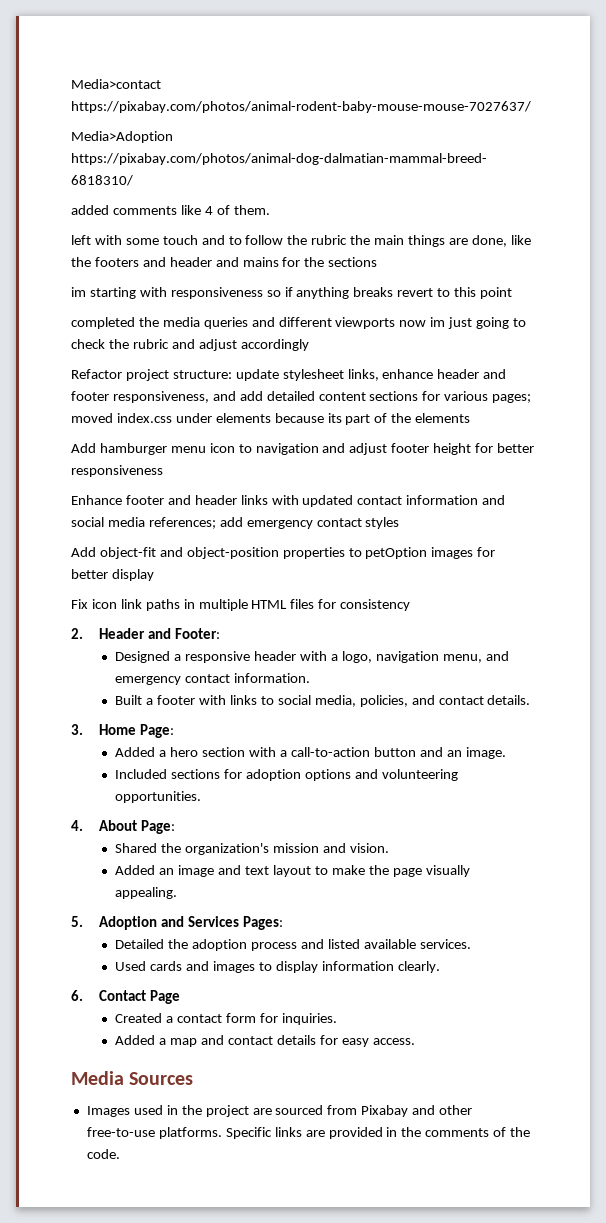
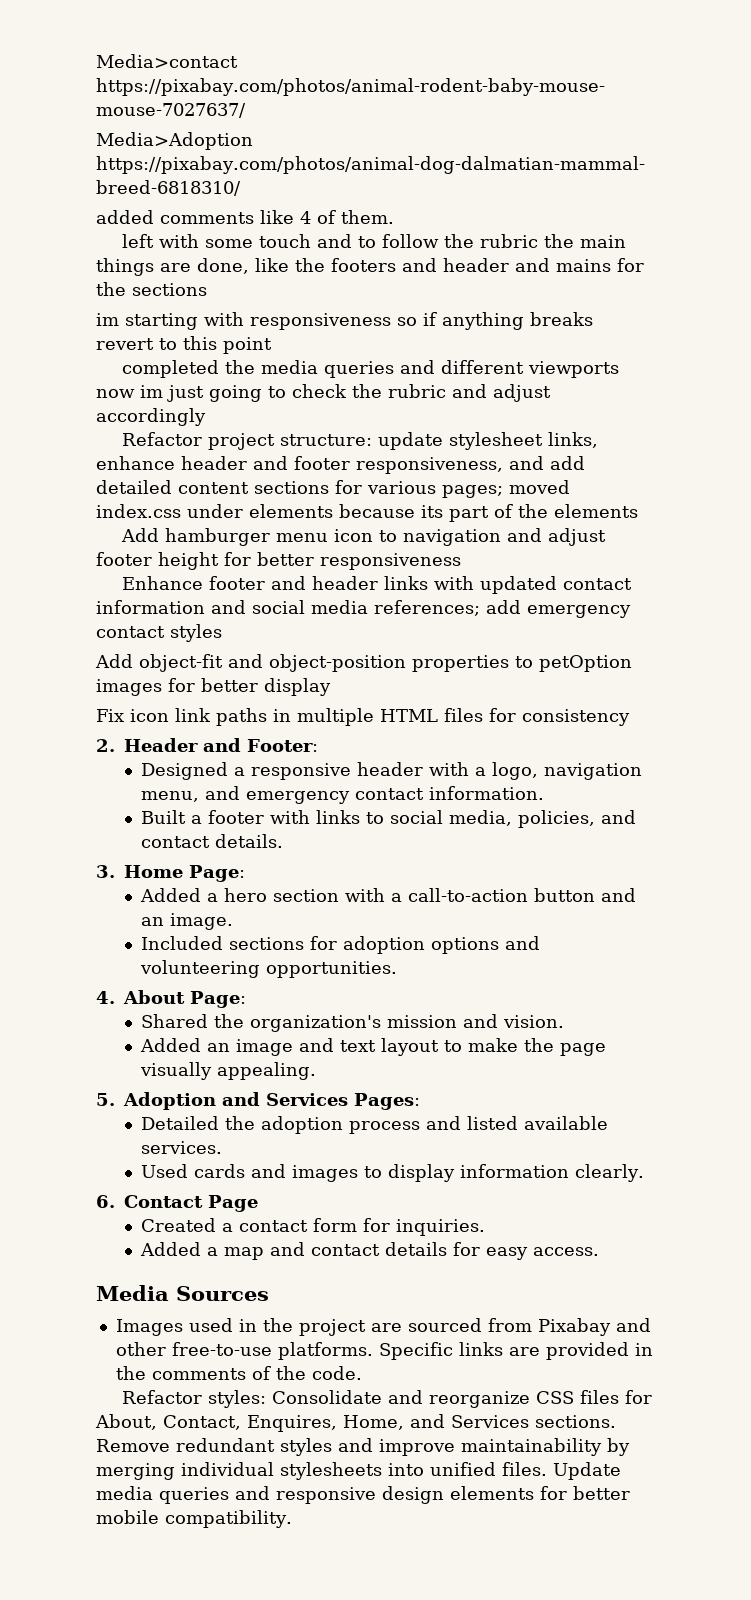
+ Refactor styles: Consolidate and reorganize CSS files for About, Contact, Enquires, Home, and Services sections. Remove redundant styles and improve maintainability by merging individual stylesheets into unified files. Update media queries and responsive design elements for better mobile compatibility.

